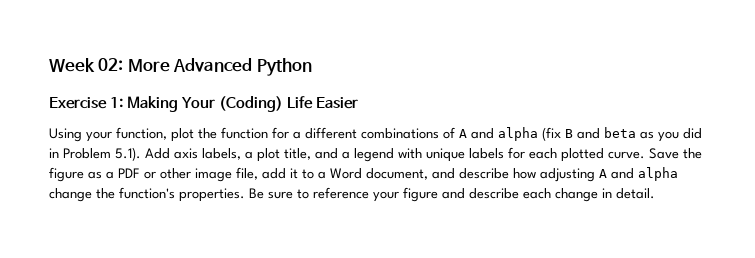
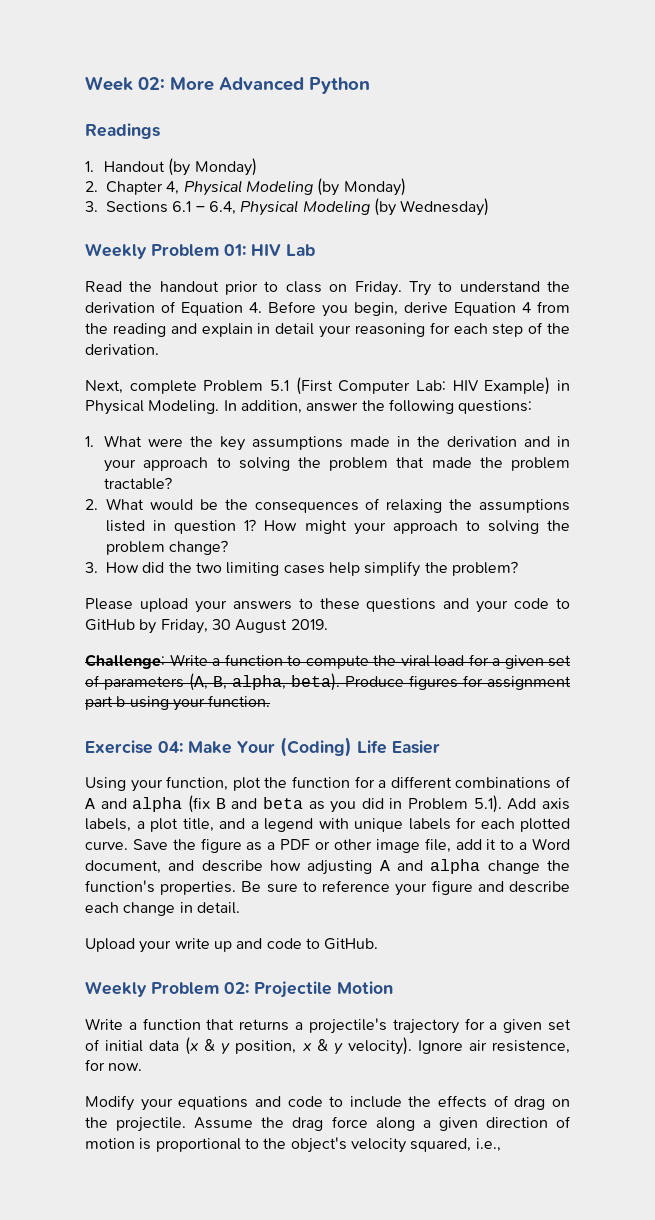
+ Readings
+ 1. Handout (by Monday)
+ 2. Chapter 4, Physical Modeling (by Monday)
+ 3. Sections 6.1 – 6.4, Physical Modeling (by Wednesday)
+ Weekly Problem 01: HIV Lab
+ Read the handout prior to class on Friday. Try to understand the derivation of Equation 4. Before you begin, derive Equation 4 from the reading and explain in detail your reasoning for each step of the derivation.
+ Next, complete Problem 5.1 (First Computer Lab: HIV Example) in Physical Modeling. In addition, answer the following questions:
+ 1. What were the key assumptions made in the derivation and in your approach to solving the problem that made the problem tractable?
+ 2. What would be the consequences of relaxing the assumptions listed in question 1? How might your approach to solving the problem change?
+ 3. How did the two limiting cases help simplify the problem?
+ Please upload your answers to these questions and your code to GitHub by Friday, 30 August 2019.
+ Challenge: Write a function to compute the viral load for a given set of parameters (A, B, alpha, beta). Produce figures for assignment part b using your function.
- Exercise 1: Making Your (Coding) Life Easier
+ Exercise 04: Make Your (Coding) Life Easier
+ Upload your write up and code to GitHub.
+ Weekly Problem 02: Projectile Motion
+ Write a function that returns a projectile's trajectory for a given set of initial data (x & y position, x & y velocity). Ignore air resistence, for now.
+ Modify your equations and code to include the effects of drag on the projectile. Assume the drag force along a given direction of motion is proportional to the object's velocity squared, i.e.,

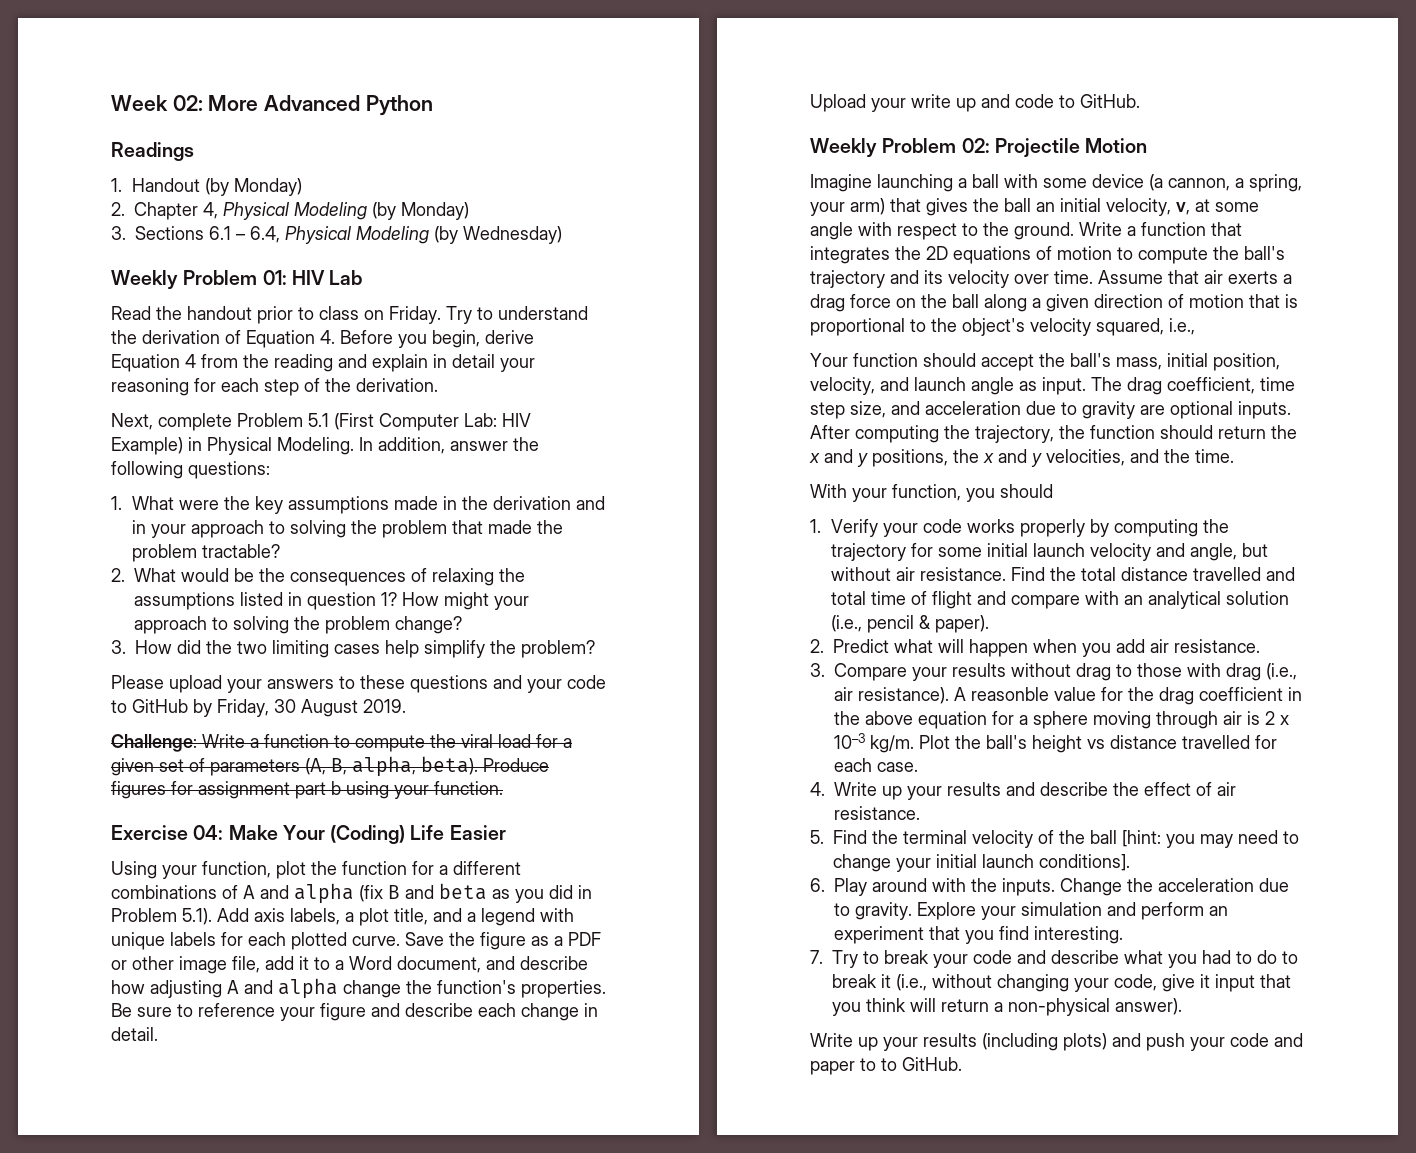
- Write a function that returns a projectile's trajectory for a given set of initial data (x & y position, x & y velocity). Ignore air resistence, for now.
- Modify your equations and code to include the effects of drag on the projectile. Assume the drag force along a given direction of motion is proportional to the object's velocity squared, i.e.,
+ Imagine launching a ball with some device (a cannon, a spring, your arm) that gives the ball an initial velocity, v, at some angle with respect to the ground. Write a function that integrates the 2D equations of motion to compute the ball's trajectory and its velocity over time. Assume that air exerts a drag force on the ball along a given direction of motion that is proportional to the object's velocity squared, i.e.,
+ Your function should accept the ball's mass, initial position, velocity, and launch angle as input. The drag coefficient, time step size, and acceleration due to gravity are optional inputs. After computing the trajectory, the function should return the x and y positions, the x and y velocities, and the time.
+ With your function, you should
+ 1. Verify your code works properly by computing the trajectory for some initial launch velocity and angle, but without air resistance. Find the total distance travelled and total time of flight and compare with an analytical solution (i.e., pencil & paper).
+ 2. Predict what will happen when you add air resistance.
+ 3. Compare your results without drag to those with drag (i.e., air resistance). A reasonble value for the drag coefficient in the above equation for a sphere moving through air is 2 x 10–3 kg/m. Plot the ball's height vs distance travelled for each case.
+ 4. Write up your results and describe the effect of air resistance.
+ 5. Find the terminal velocity of the ball [hint: you may need to change your initial launch conditions].
+ 6. Play around with the inputs. Change the acceleration due to gravity. Explore your simulation and perform an experiment that you find interesting.
+ 7. Try to break your code and describe what you had to do to break it (i.e., without changing your code, give it input that you think will return a non-physical answer).
+ Write up your results (including plots) and push your code and paper to to GitHub.

